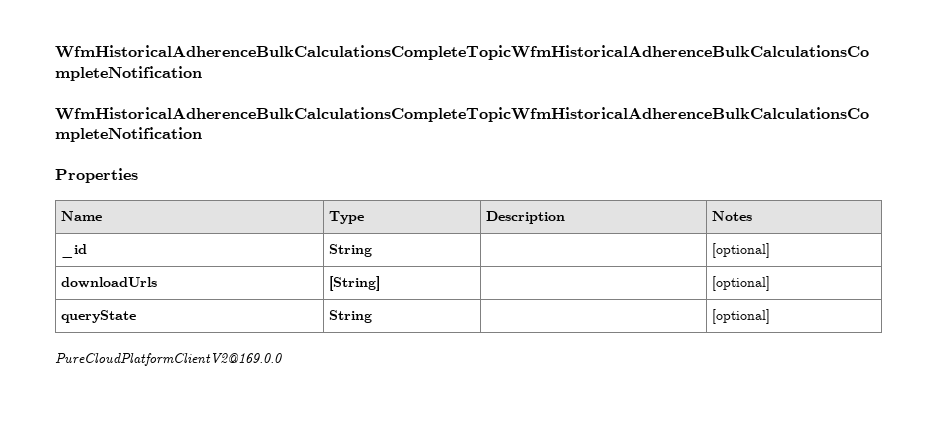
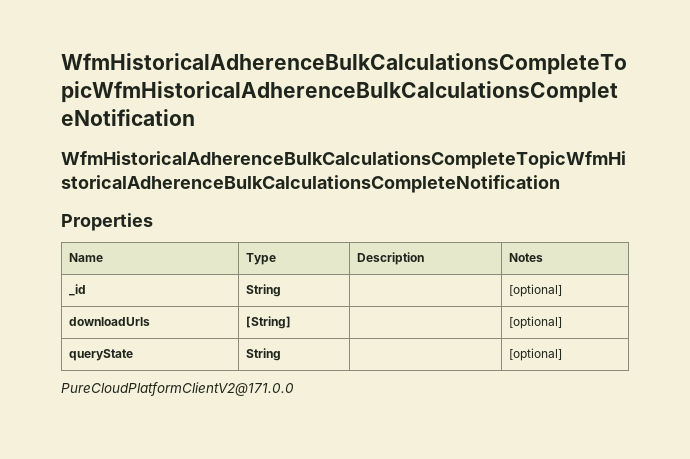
- PureCloudPlatformClientV2@169.0.0
+ PureCloudPlatformClientV2@171.0.0

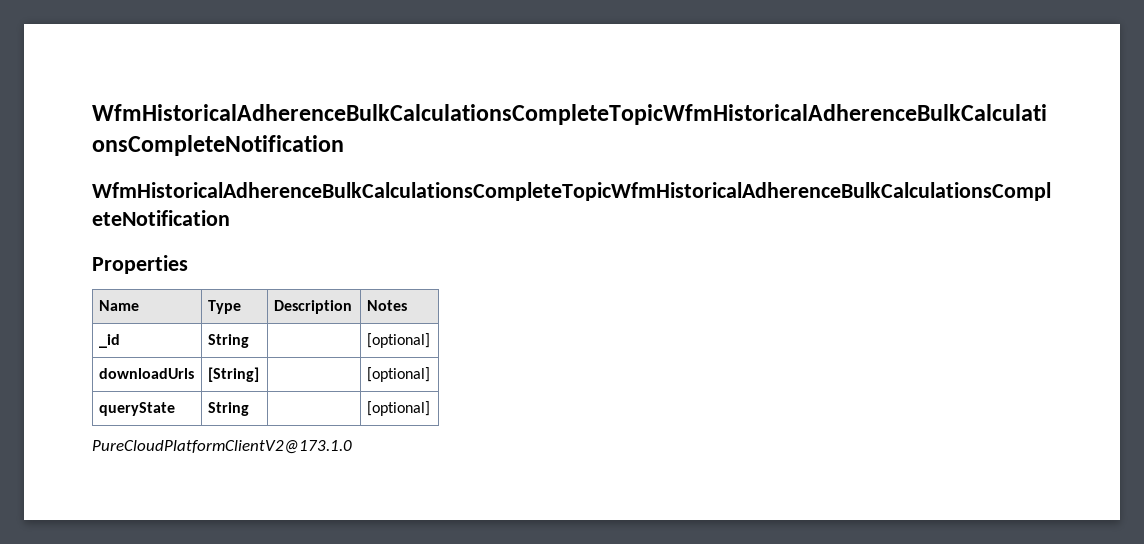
- PureCloudPlatformClientV2@171.0.0
+ PureCloudPlatformClientV2@173.1.0

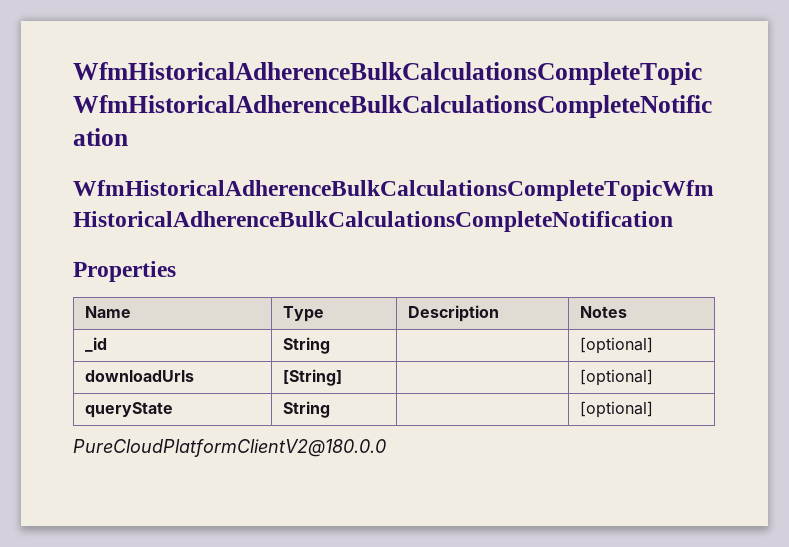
- PureCloudPlatformClientV2@173.1.0
+ PureCloudPlatformClientV2@180.0.0

